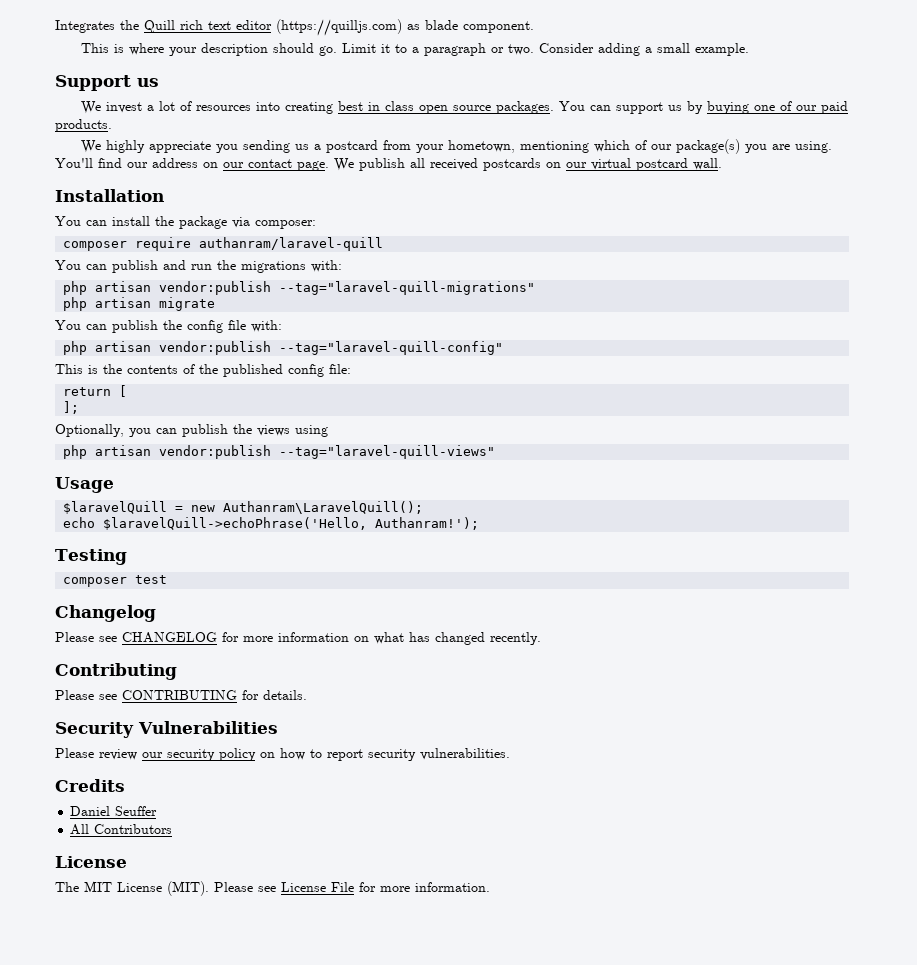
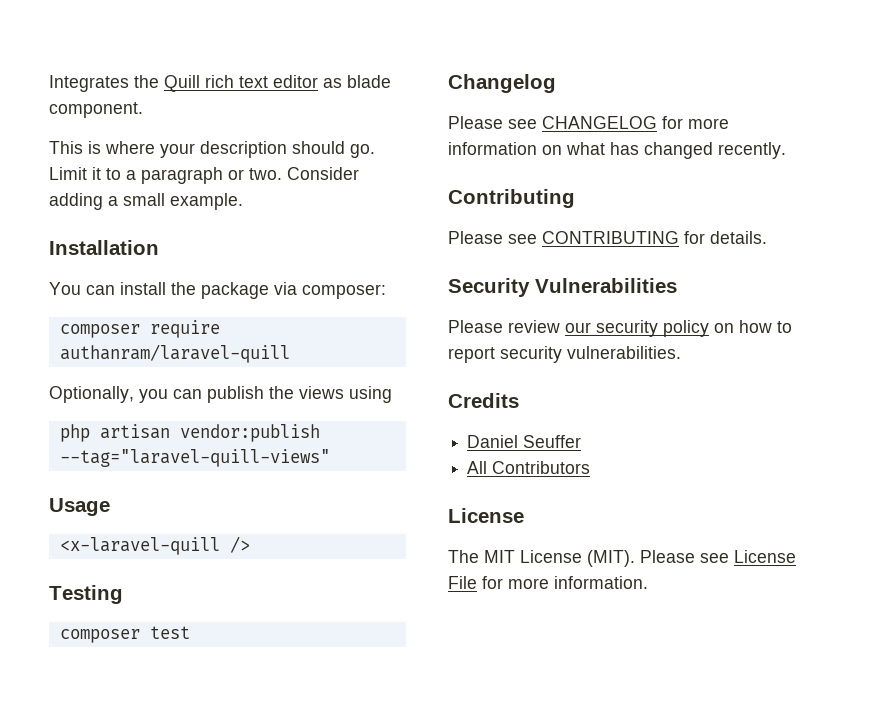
- Integrates the Quill rich text editor (https://quilljs.com) as blade component.
+ Integrates the Quill rich text editor as blade component.
- Support us
- We invest a lot of resources into creating best in class open source packages. You can support us by buying one of our paid products.
- We highly appreciate you sending us a postcard from your hometown, mentioning which of our package(s) you are using. You'll find our address on our contact page. We publish all received postcards on our virtual postcard wall.
- You can publish and run the migrations with:
- php artisan vendor:publish --tag="laravel-quill-migrations"
- php artisan migrate
- You can publish the config file with:
- php artisan vendor:publish --tag="laravel-quill-config"
- This is the contents of the published config file:
- return [
- ];
- $laravelQuill = new Authanram\LaravelQuill();
- echo $laravelQuill->echoPhrase('Hello, Authanram!');
+ <x-laravel-quill />

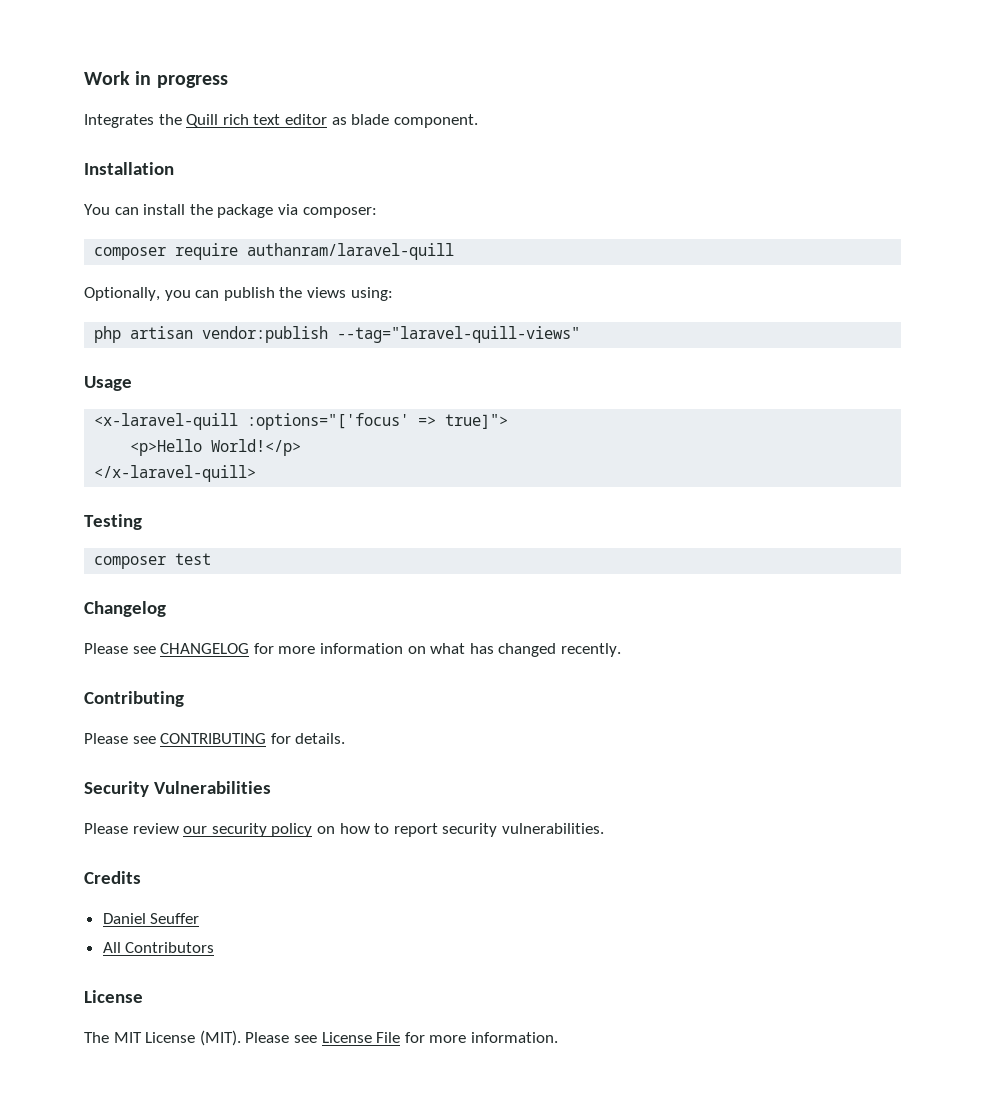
+ Work in progress
- This is where your description should go. Limit it to a paragraph or two. Consider adding a small example.
- Optionally, you can publish the views using
+ Optionally, you can publish the views using:
- <x-laravel-quill />
+ <x-laravel-quill :options="['focus' => true]">
+ <p>Hello World!</p>
+ </x-laravel-quill>

